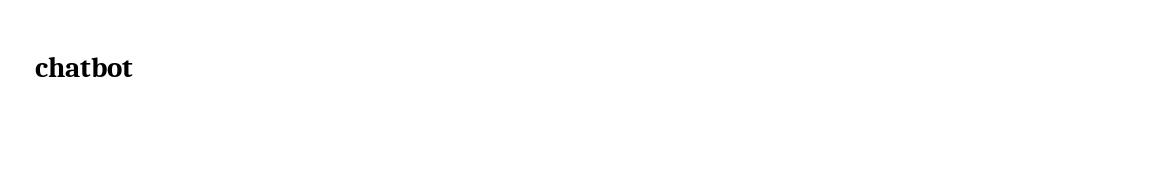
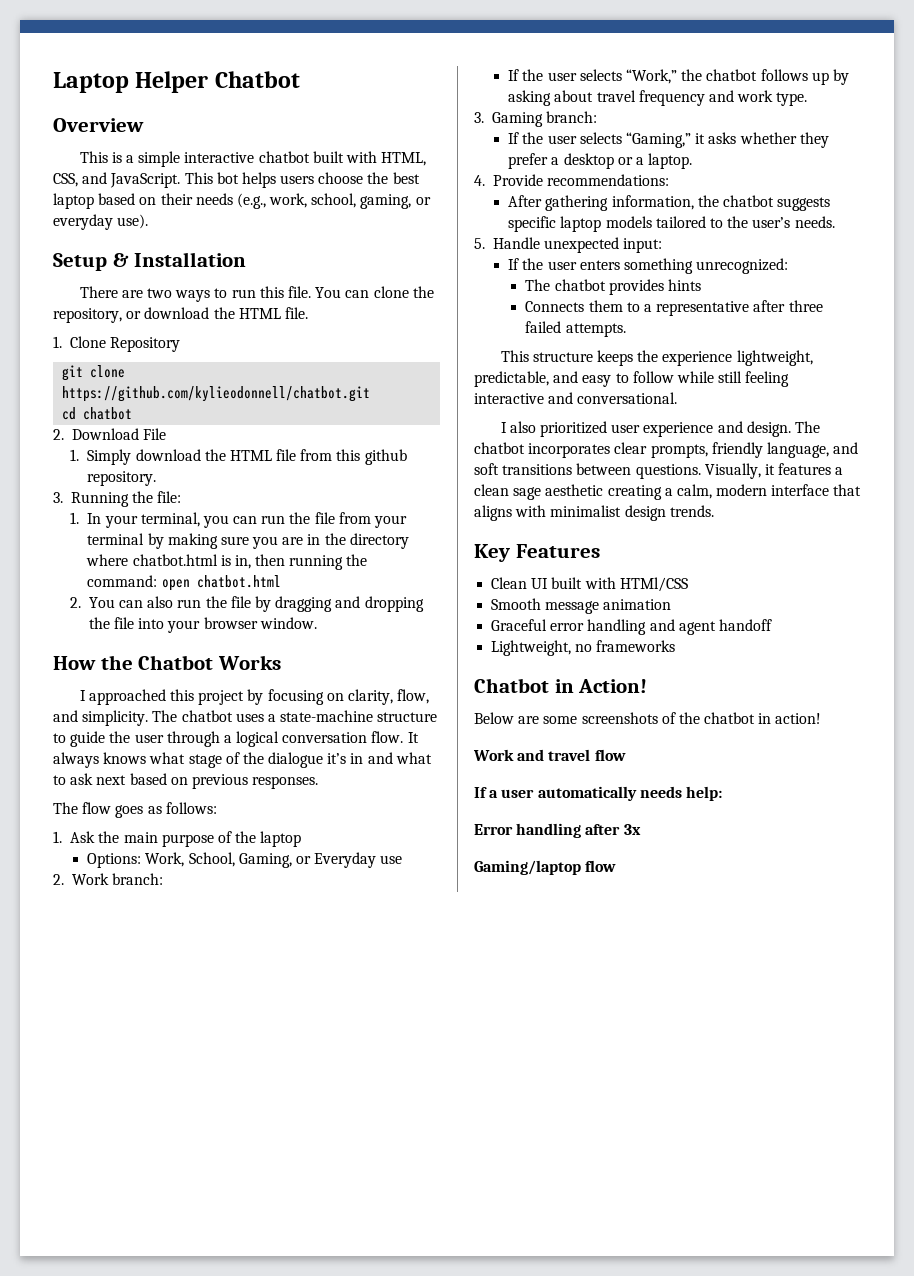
- chatbot
+ Laptop Helper Chatbot
+ Overview
+ This is a simple interactive chatbot built with HTML, CSS, and JavaScript. This bot helps users choose the best laptop based on their needs (e.g., work, school, gaming, or everyday use).
+ Setup & Installation
+ There are two ways to run this file. You can clone the repository, or download the HTML file.
+ 1. Clone Repository
+ git clone https://github.com/kylieodonnell/chatbot.git
+ cd chatbot
+ 2. Download File
+ 1. Simply download the HTML file from this github repository.
+ 3. Running the file:
+ 1. In your terminal, you can run the file from your terminal by making sure you are in the directory where chatbot.html is in, then running the command: open chatbot.html
+ 2. You can also run the file by dragging and dropping the file into your browser window.
+ How the Chatbot Works
+ I approached this project by focusing on clarity, flow, and simplicity. The chatbot uses a state-machine structure to guide the user through a logical conversation flow. It always knows what stage of the dialogue it’s in and what to ask next based on previous responses.
+ The flow goes as follows:
+ 1. Ask the main purpose of the laptop
+ Options: Work, School, Gaming, or Everyday use
+ 2. Work branch:
+ If the user selects “Work,” the chatbot follows up by asking about travel frequency and work type.
+ 3. Gaming branch:
+ If the user selects “Gaming,” it asks whether they prefer a desktop or a laptop.
+ 4. Provide recommendations:
+ After gathering information, the chatbot suggests specific laptop models tailored to the user’s needs.
+ 5. Handle unexpected input:
+ If the user enters something unrecognized:
+ The chatbot provides hints
+ Connects them to a representative after three failed attempts.
+ This structure keeps the experience lightweight, predictable, and easy to follow while still feeling interactive and conversational.
+ I also prioritized user experience and design. The chatbot incorporates clear prompts, friendly language, and soft transitions between questions. Visually, it features a clean sage aesthetic creating a calm, modern interface that aligns with minimalist design trends.
+ Key Features
+ Clean UI built with HTMl/CSS
+ Smooth message animation
+ Graceful error handling and agent handoff
+ Lightweight, no frameworks
+ Chatbot in Action!
+ Below are some screenshots of the chatbot in action!
+ Work and travel flow
+ If a user automatically needs help:
+ Error handling after 3x
+ Gaming/laptop flow

